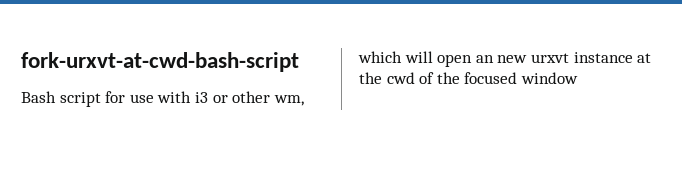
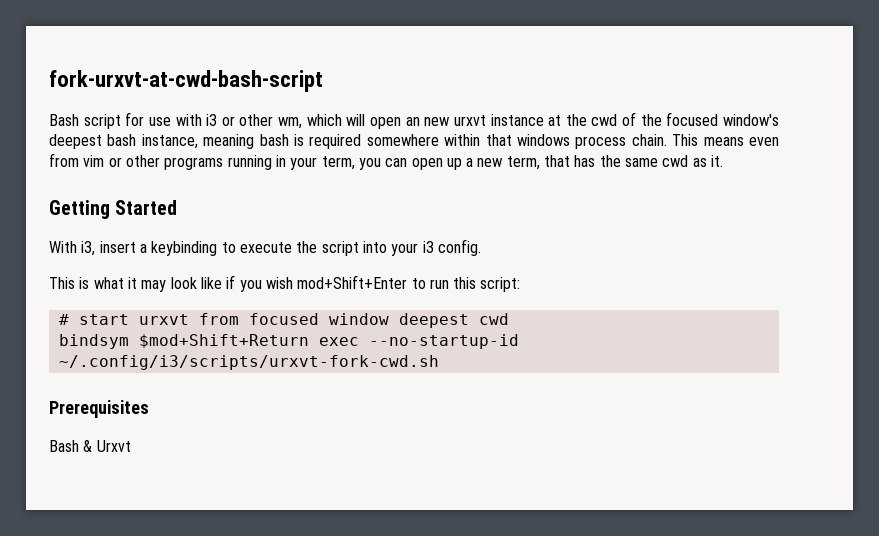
- Bash script for use with i3 or other wm, which will open an new urxvt instance at the cwd of the focused window
+ Bash script for use with i3 or other wm, which will open an new urxvt instance at the cwd of the focused window's deepest bash instance, meaning bash is required somewhere within that windows process chain. This means even from vim or other programs running in your term, you can open up a new term, that has the same cwd as it.
+ Getting Started
+ With i3, insert a keybinding to execute the script into your i3 config.
+ This is what it may look like if you wish mod+Shift+Enter to run this script:
+ # start urxvt from focused window deepest cwd
+ bindsym $mod+Shift+Return exec --no-startup-id ~/.config/i3/scripts/urxvt-fork-cwd.sh
+ Prerequisites
+ Bash & Urxvt

